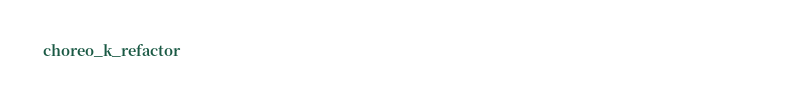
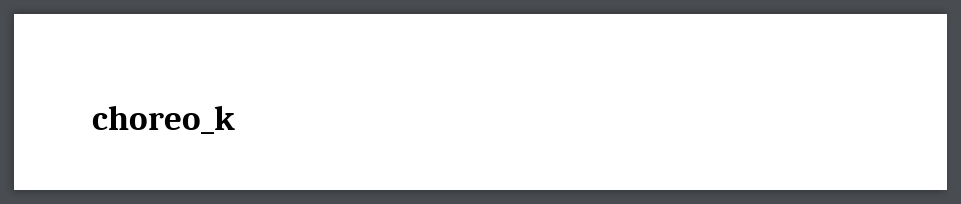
- choreo_k_refactor
+ choreo_k

